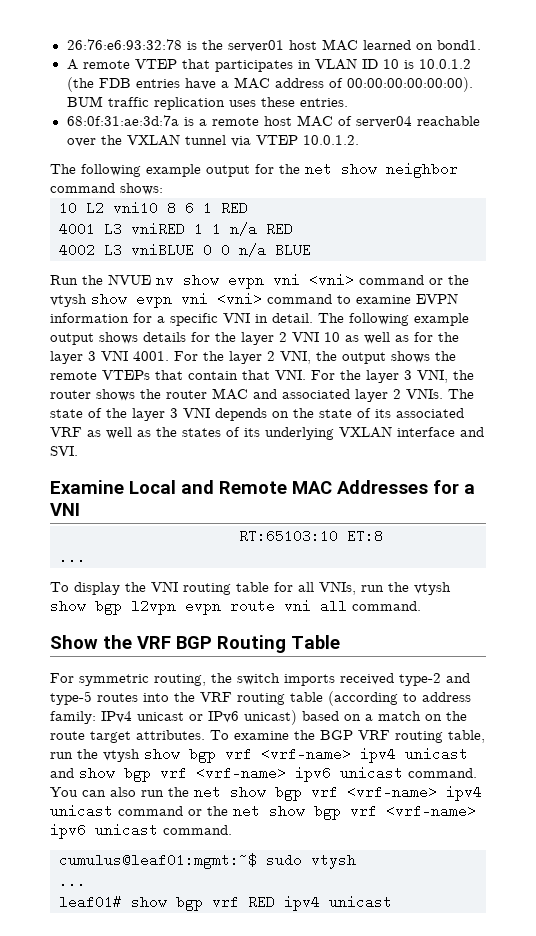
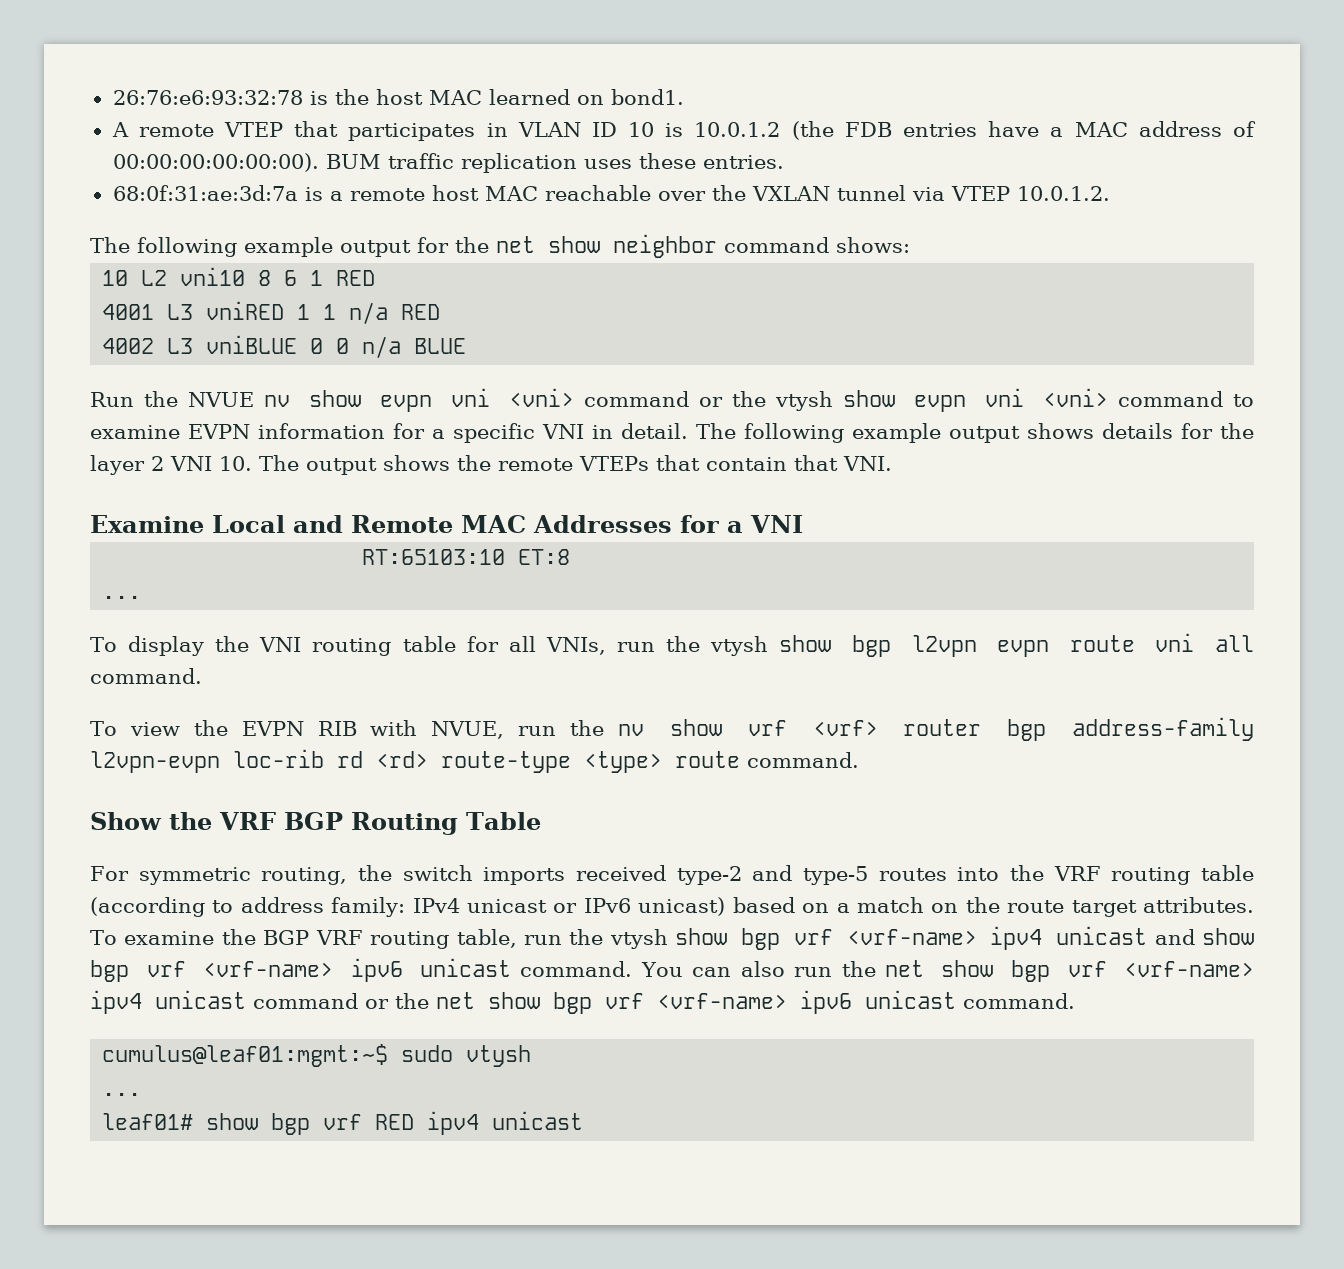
- 26:76:e6:93:32:78 is the server01 host MAC learned on bond1.
+ 26:76:e6:93:32:78 is the host MAC learned on bond1.
- 68:0f:31:ae:3d:7a is a remote host MAC of server04 reachable over the VXLAN tunnel via VTEP 10.0.1.2.
+ 68:0f:31:ae:3d:7a is a remote host MAC reachable over the VXLAN tunnel via VTEP 10.0.1.2.
- The following example output shows details for the layer 2 VNI 10 as well as for the layer 3 VNI 4001. For the layer 2 VNI, the output shows the remote VTEPs that contain that VNI. For the layer 3 VNI, the router shows the router MAC and associated layer 2 VNIs. The state of the layer 3 VNI depends on the state of its associated VRF as well as the states of its underlying VXLAN interface and SVI.
+ The following example output shows details for the layer 2 VNI 10. The output shows the remote VTEPs that contain that VNI.
+ To view the EVPN RIB with NVUE, run the nv show vrf <vrf> router bgp address-family l2vpn-evpn loc-rib rd <rd> route-type <type> route command.

